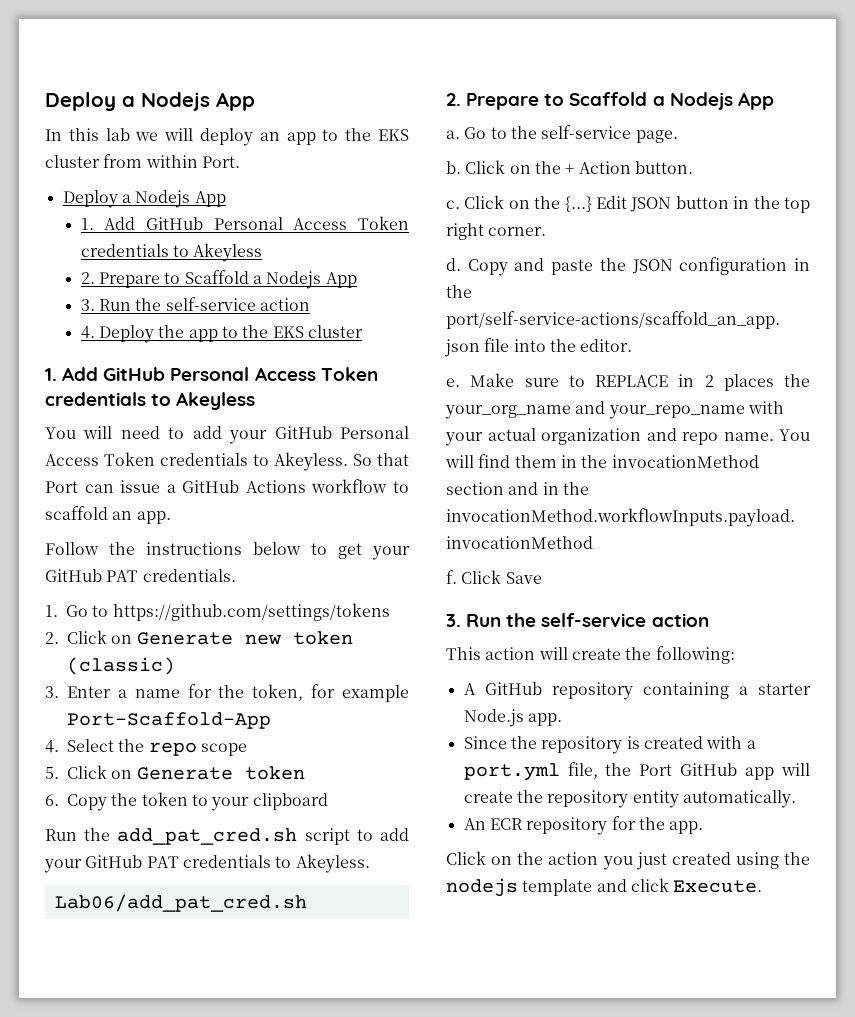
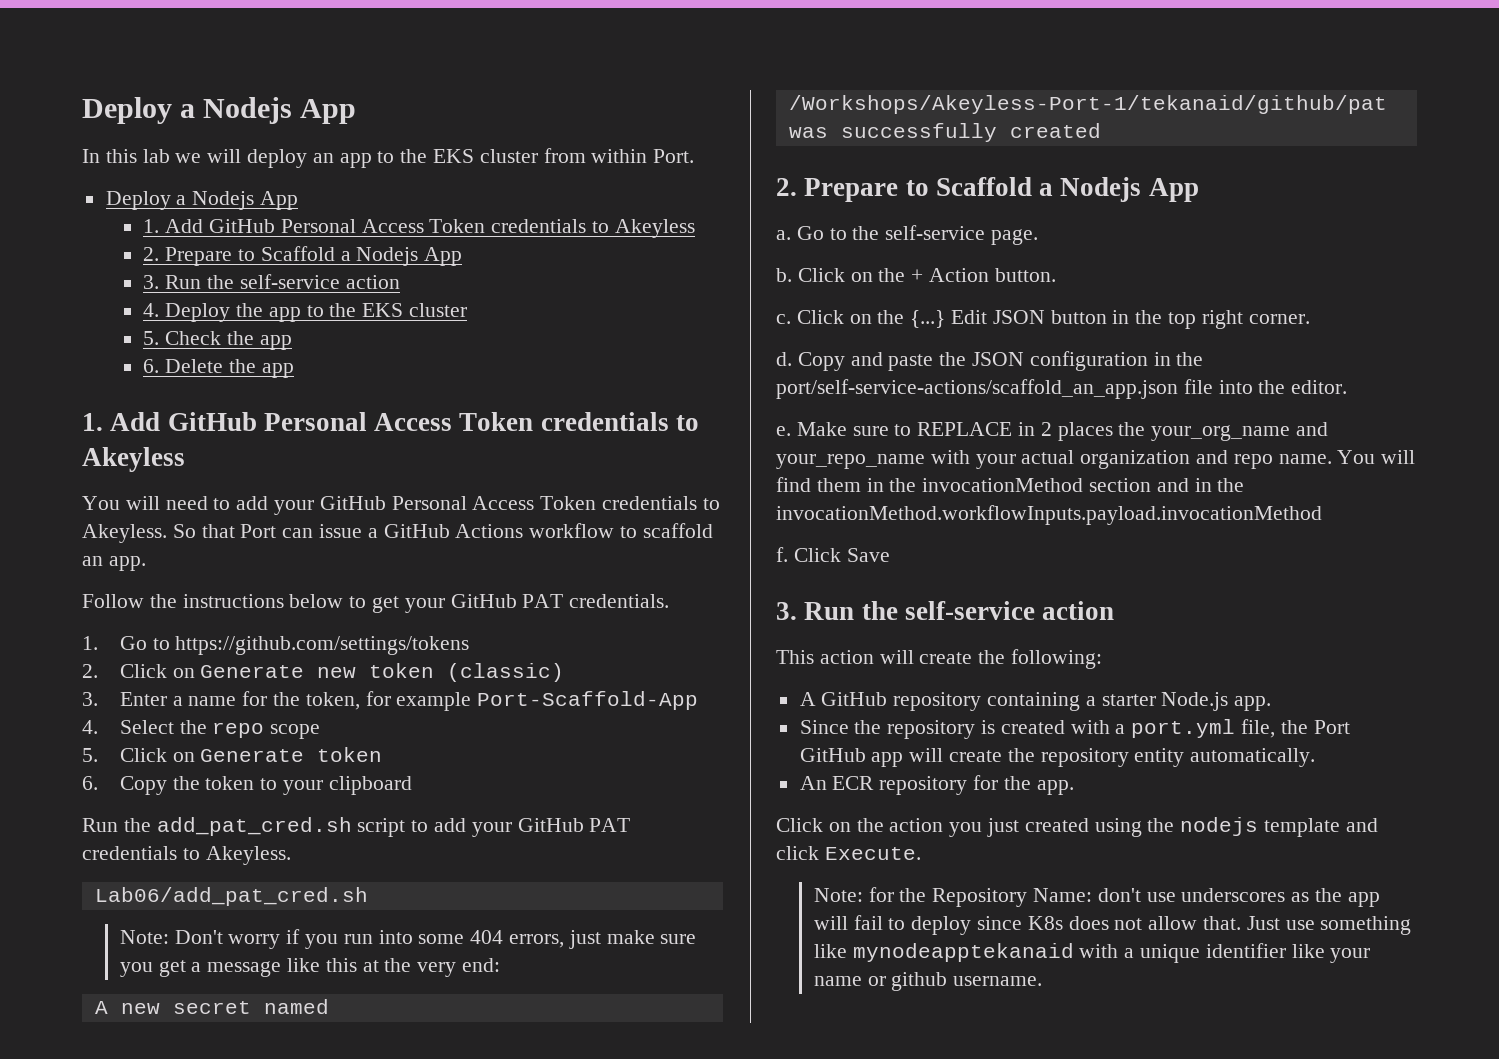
+ 5. Check the app
+ 6. Delete the app
+ Note: Don't worry if you run into some 404 errors, just make sure you get a message like this at the very end:
+ A new secret named /Workshops/Akeyless-Port-1/tekanaid/github/pat was successfully created
+ Note: for the Repository Name: don't use underscores as the app will fail to deploy since K8s does not allow that. Just use something like mynodeapptekanaid with a unique identifier like your name or github username.

